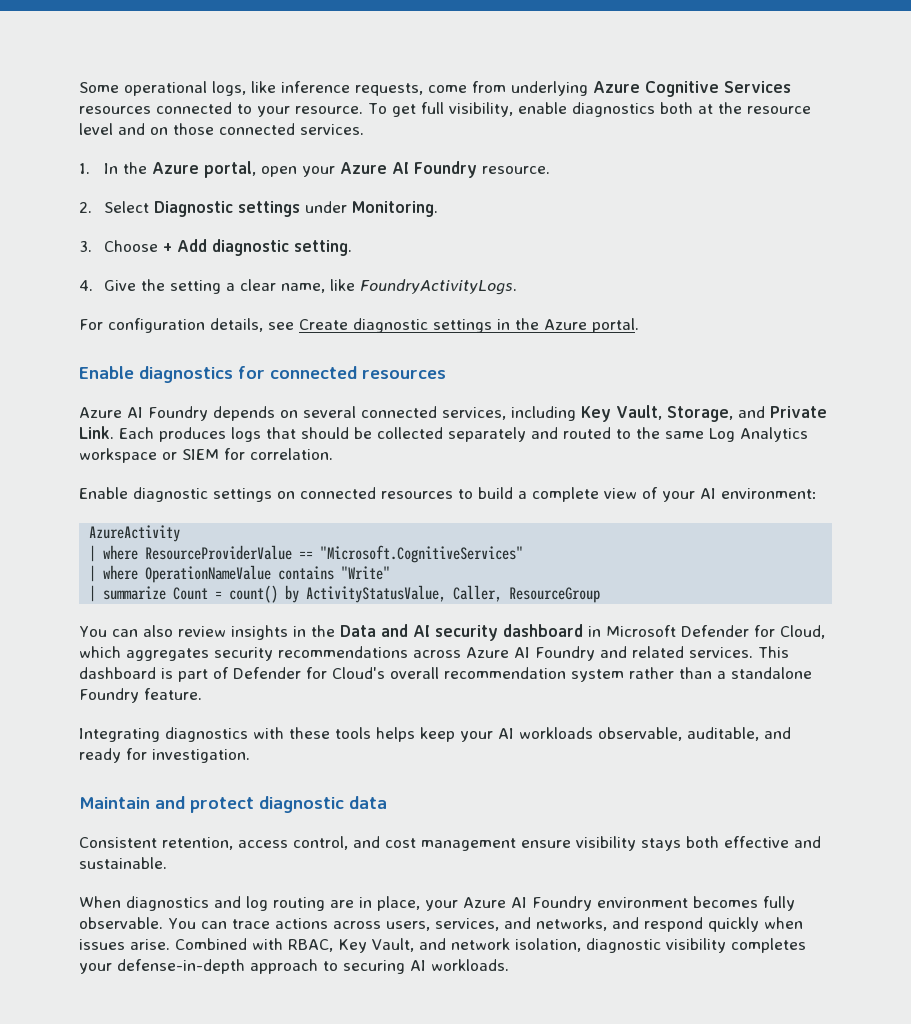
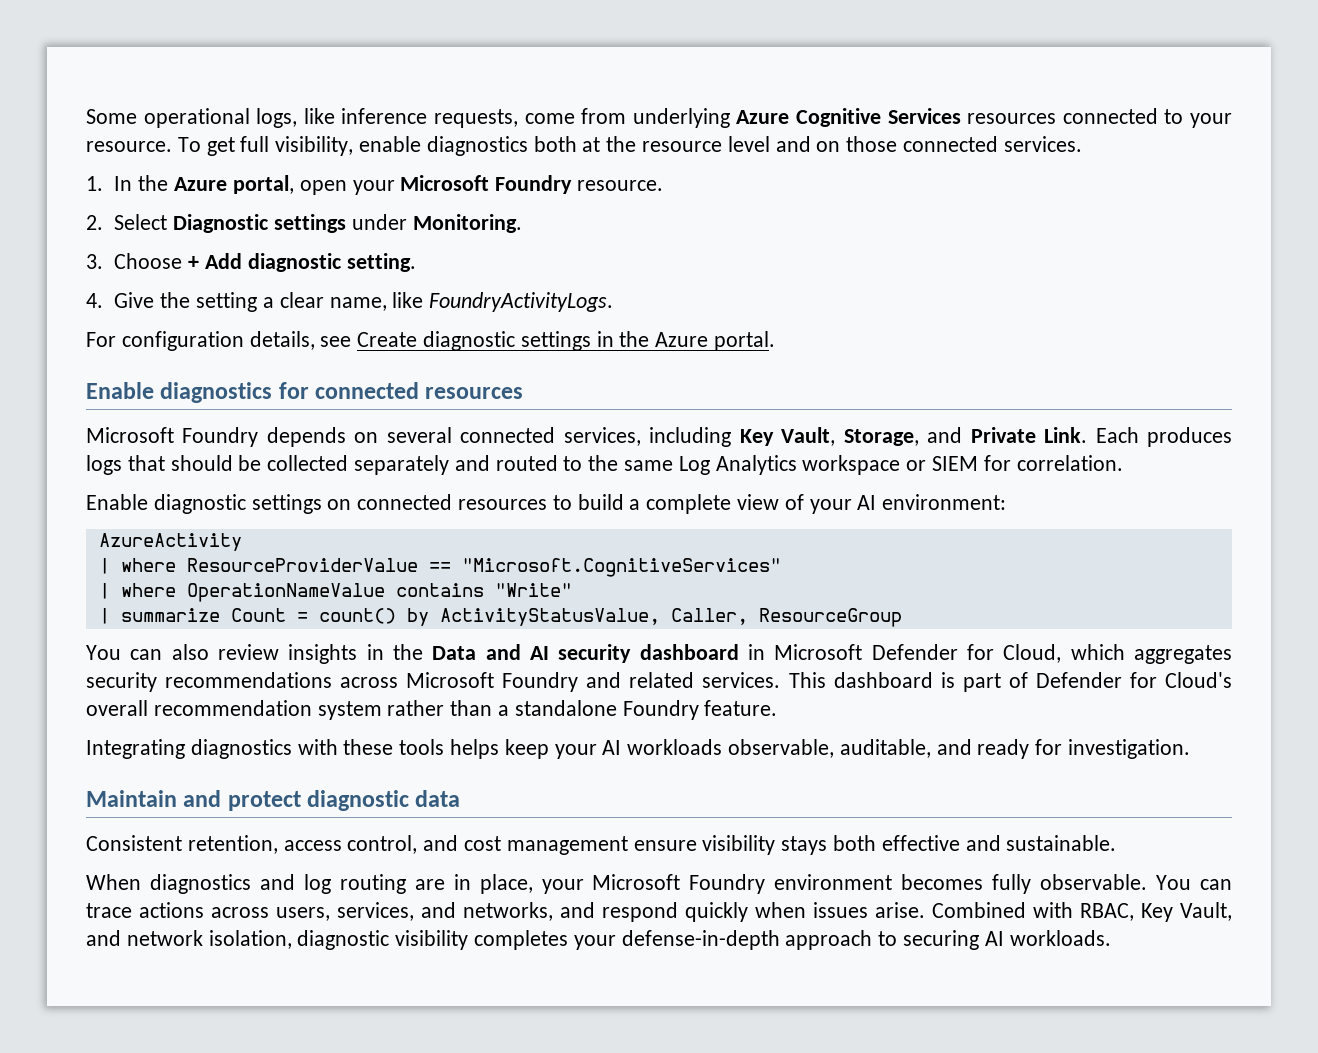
- 1. In the Azure portal, open your Azure AI Foundry resource.
+ 1. In the Azure portal, open your Microsoft Foundry resource.
- Azure AI Foundry depends on several connected services, including Key Vault, Storage, and Private Link.
+ Microsoft Foundry depends on several connected services, including Key Vault, Storage, and Private Link.
- You can also review insights in the Data and AI security dashboard in Microsoft Defender for Cloud, which aggregates security recommendations across Azure AI Foundry and related services.
+ You can also review insights in the Data and AI security dashboard in Microsoft Defender for Cloud, which aggregates security recommendations across Microsoft Foundry and related services.
- When diagnostics and log routing are in place, your Azure AI Foundry environment becomes fully observable.
+ When diagnostics and log routing are in place, your Microsoft Foundry environment becomes fully observable.

